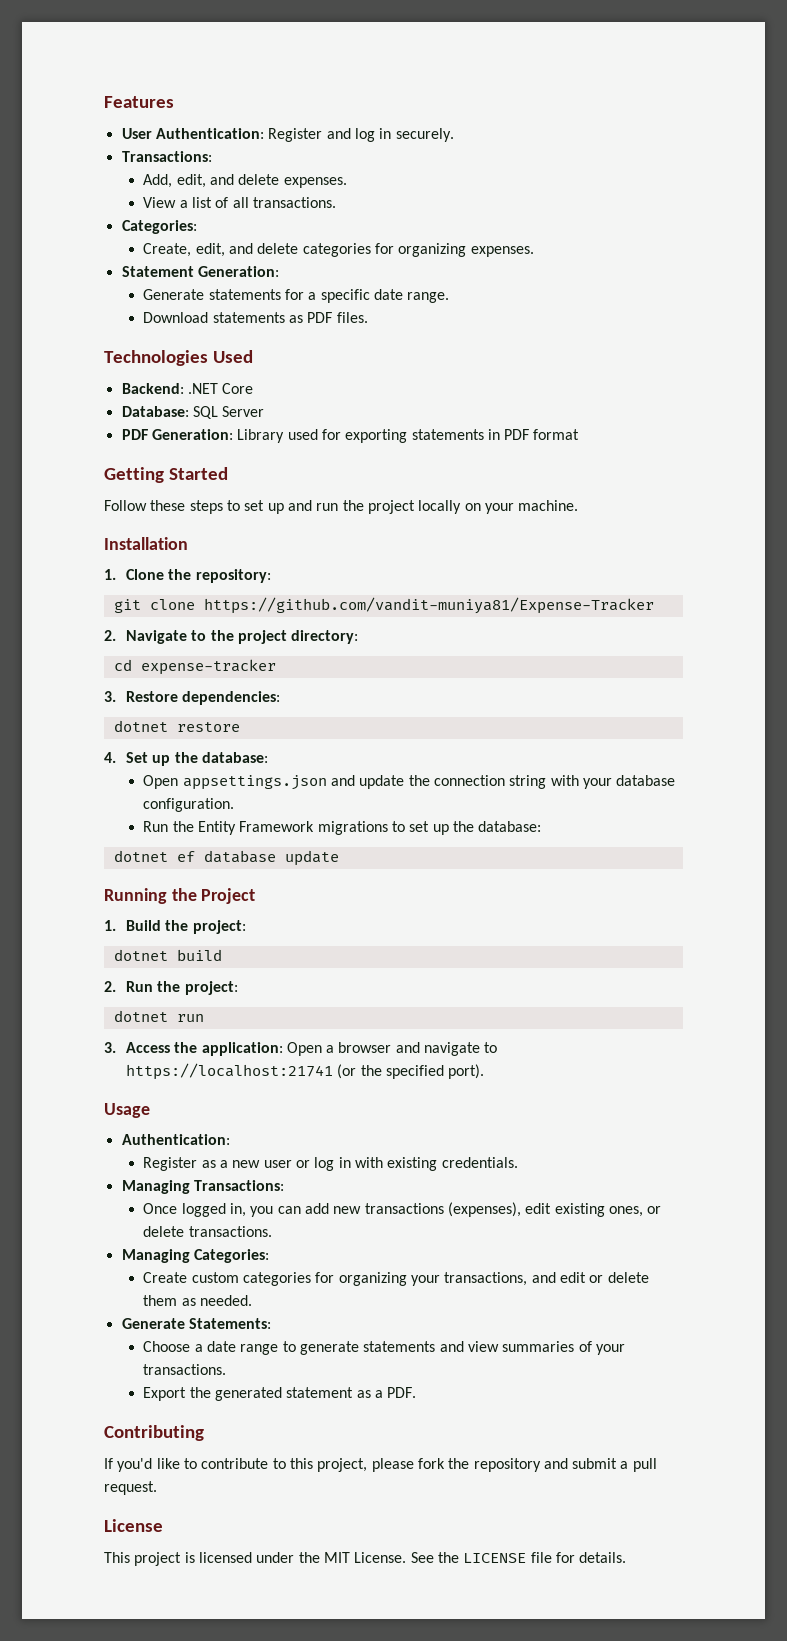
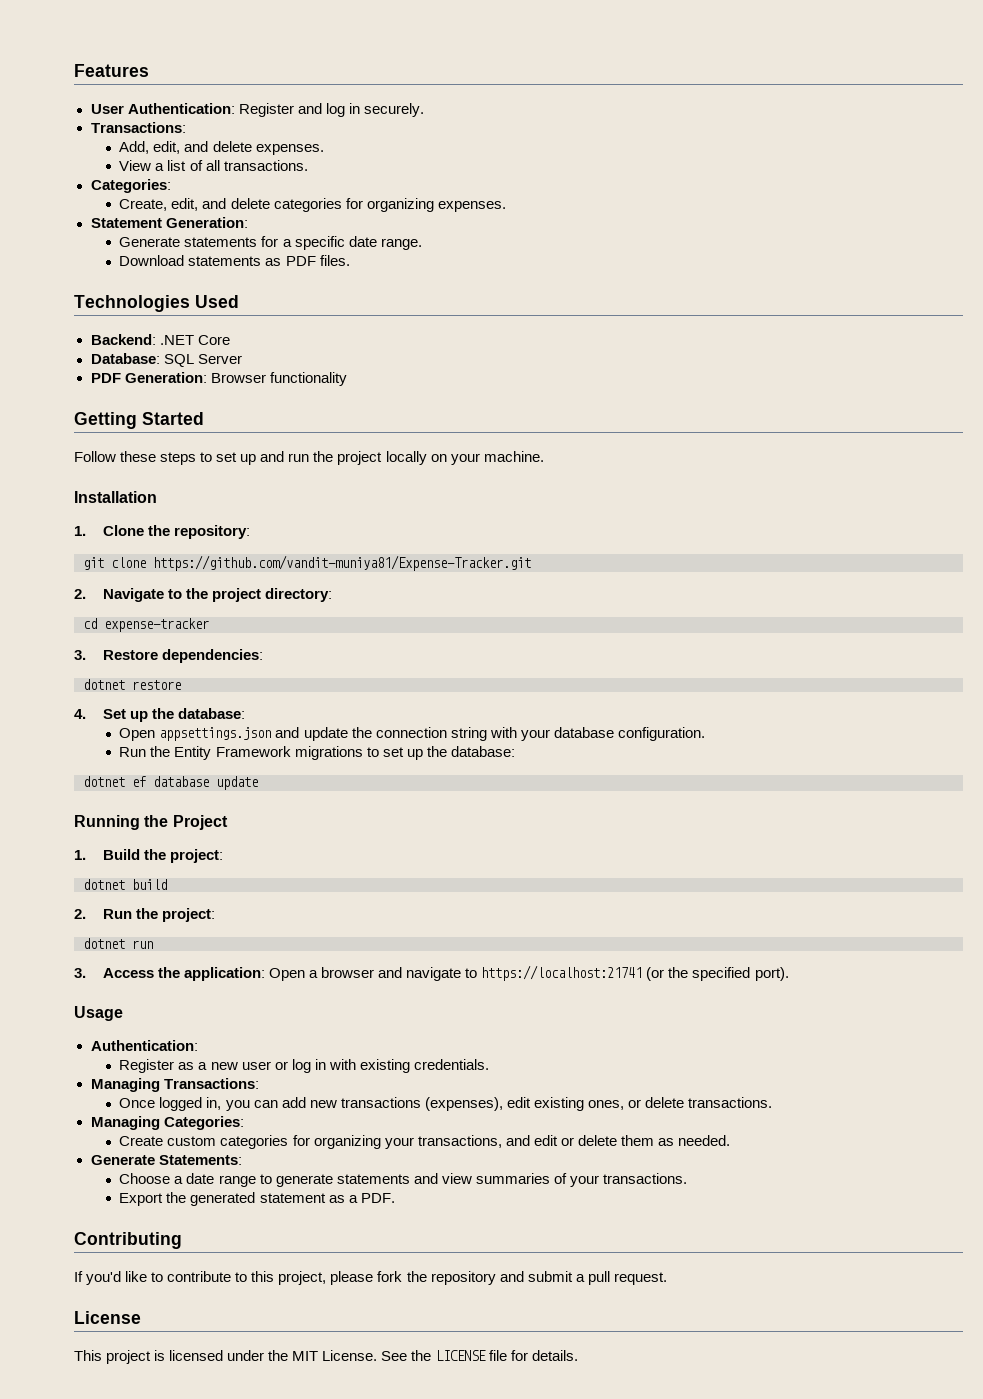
- PDF Generation: Library used for exporting statements in PDF format
+ PDF Generation: Browser functionality
- git clone https://github.com/vandit-muniya81/Expense-Tracker
+ git clone https://github.com/vandit-muniya81/Expense-Tracker.git

